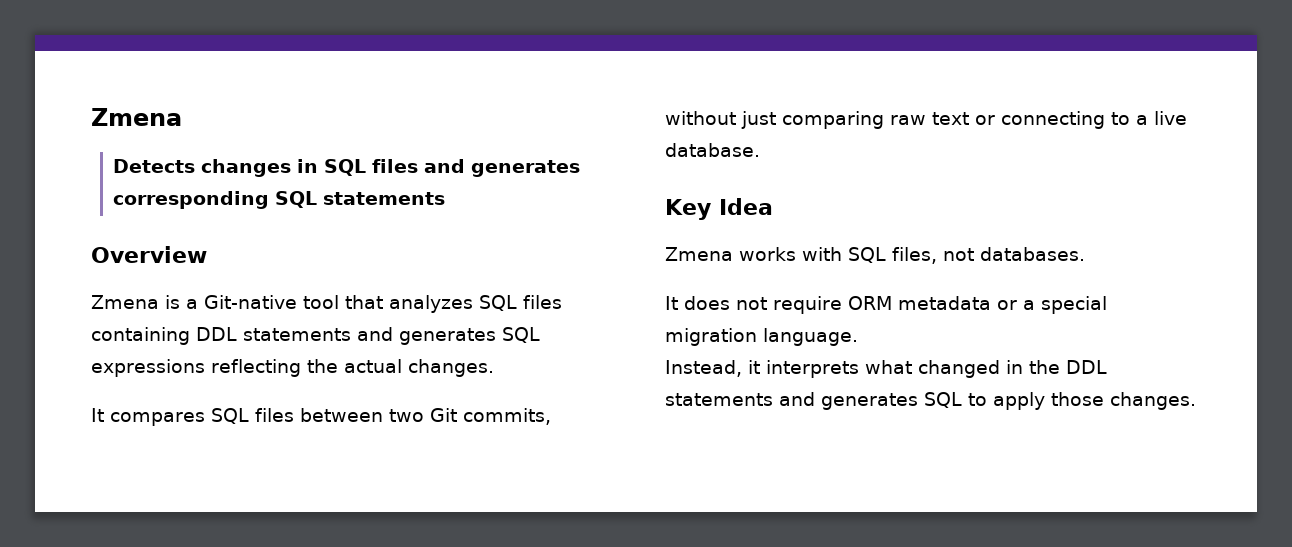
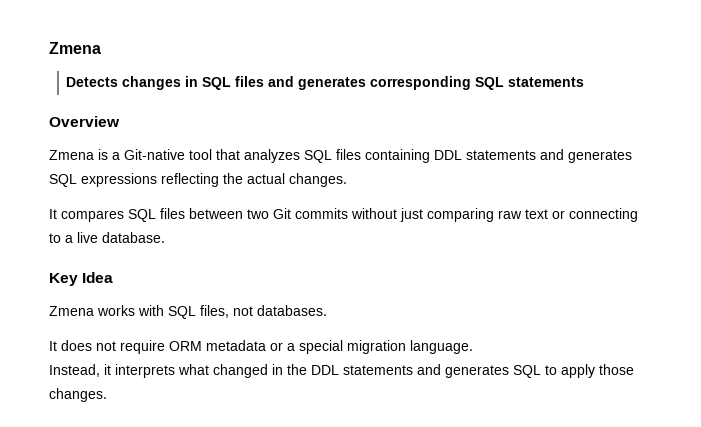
- It compares SQL files between two Git commits, without just comparing raw text or connecting to a live database.
+ It compares SQL files between two Git commits without just comparing raw text or connecting to a live database.

